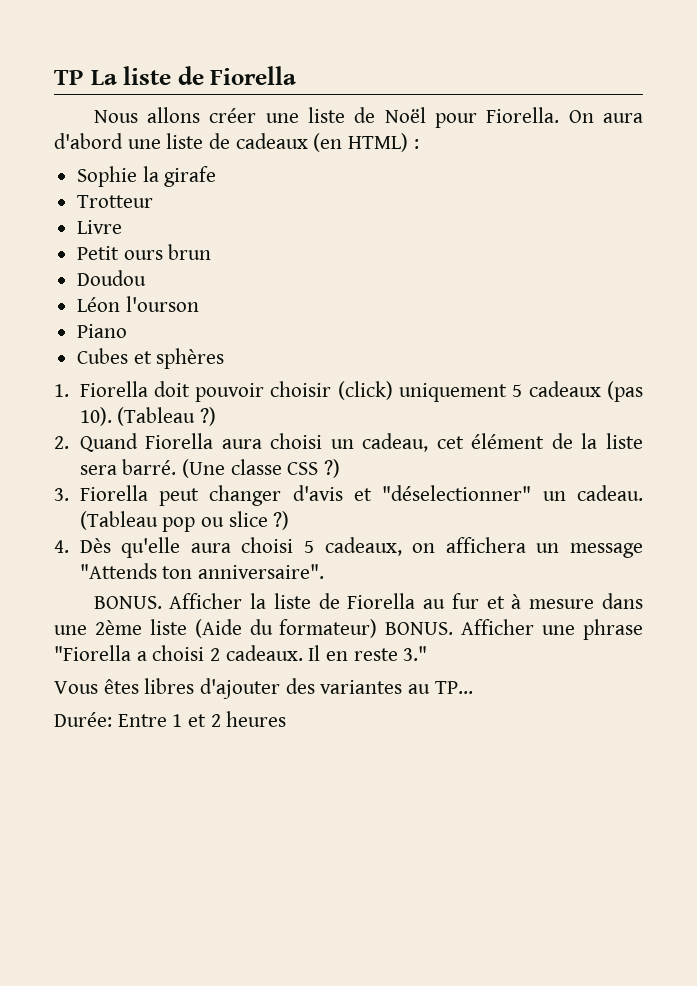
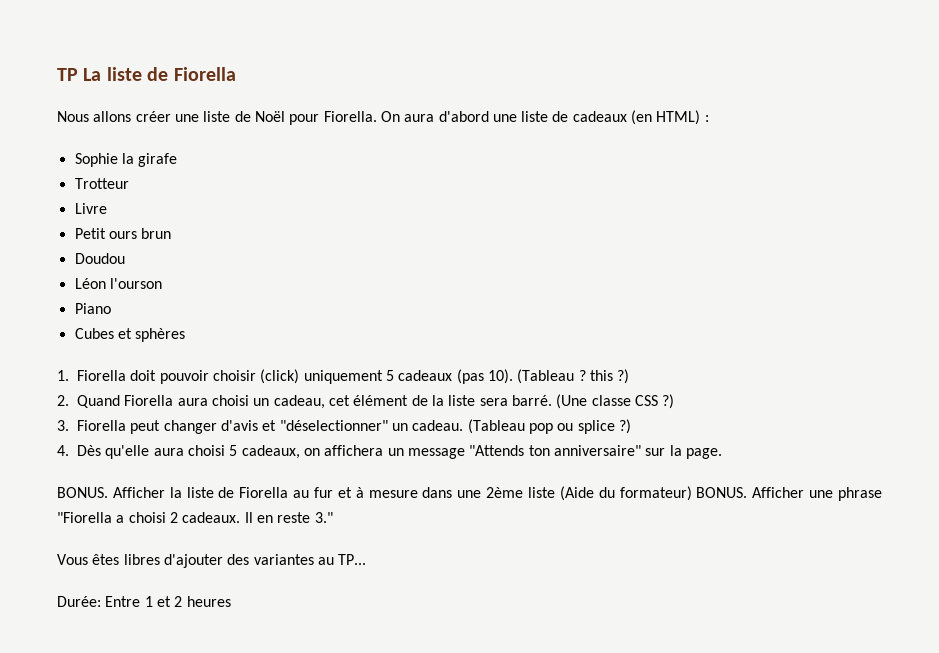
- (Tableau ?)
+ (Tableau ? this ?)
- (Tableau pop ou slice ?)
+ (Tableau pop ou splice ?)
- 4. Dès qu'elle aura choisi 5 cadeaux, on affichera un message "Attends ton anniversaire".
+ 4. Dès qu'elle aura choisi 5 cadeaux, on affichera un message "Attends ton anniversaire" sur la page.

